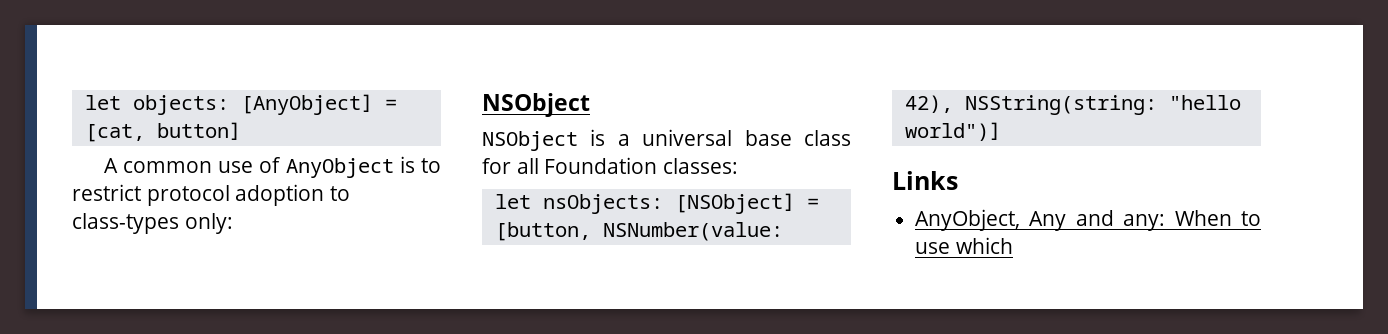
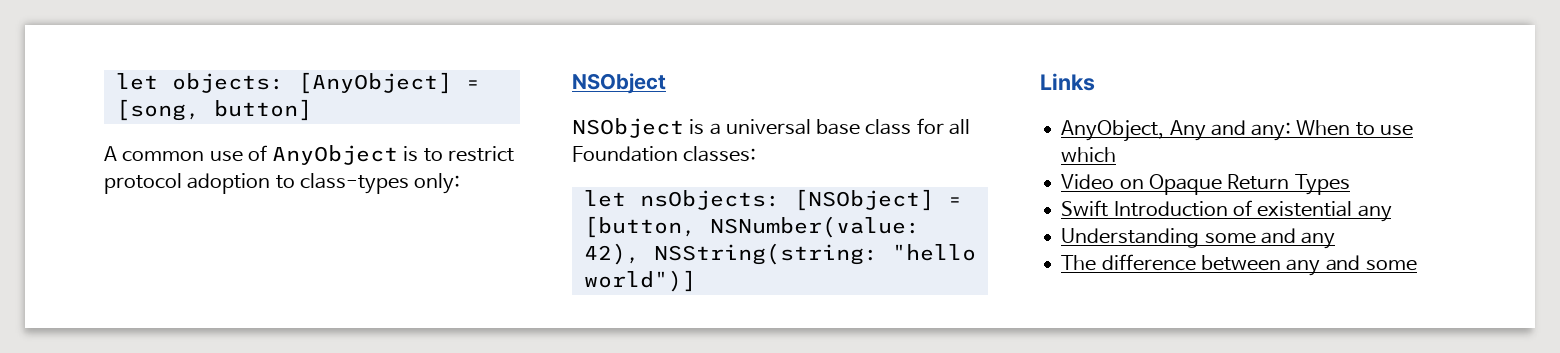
- let objects: [AnyObject] = [cat, button]
+ let objects: [AnyObject] = [song, button]
+ Video on Opaque Return Types
+ Swift Introduction of existential any
+ Understanding some and any
+ The difference between any and some

